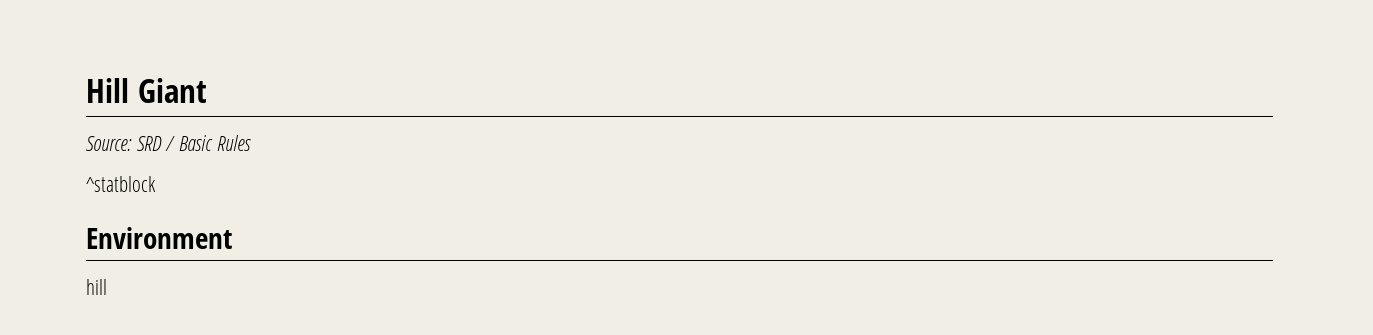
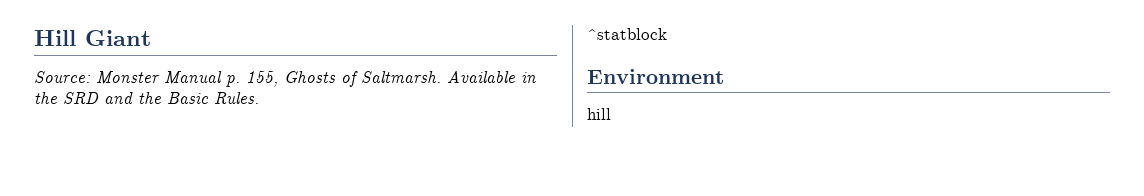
- Source: SRD / Basic Rules
+ Source: Monster Manual p. 155, Ghosts of Saltmarsh. Available in the SRD and the Basic Rules.

